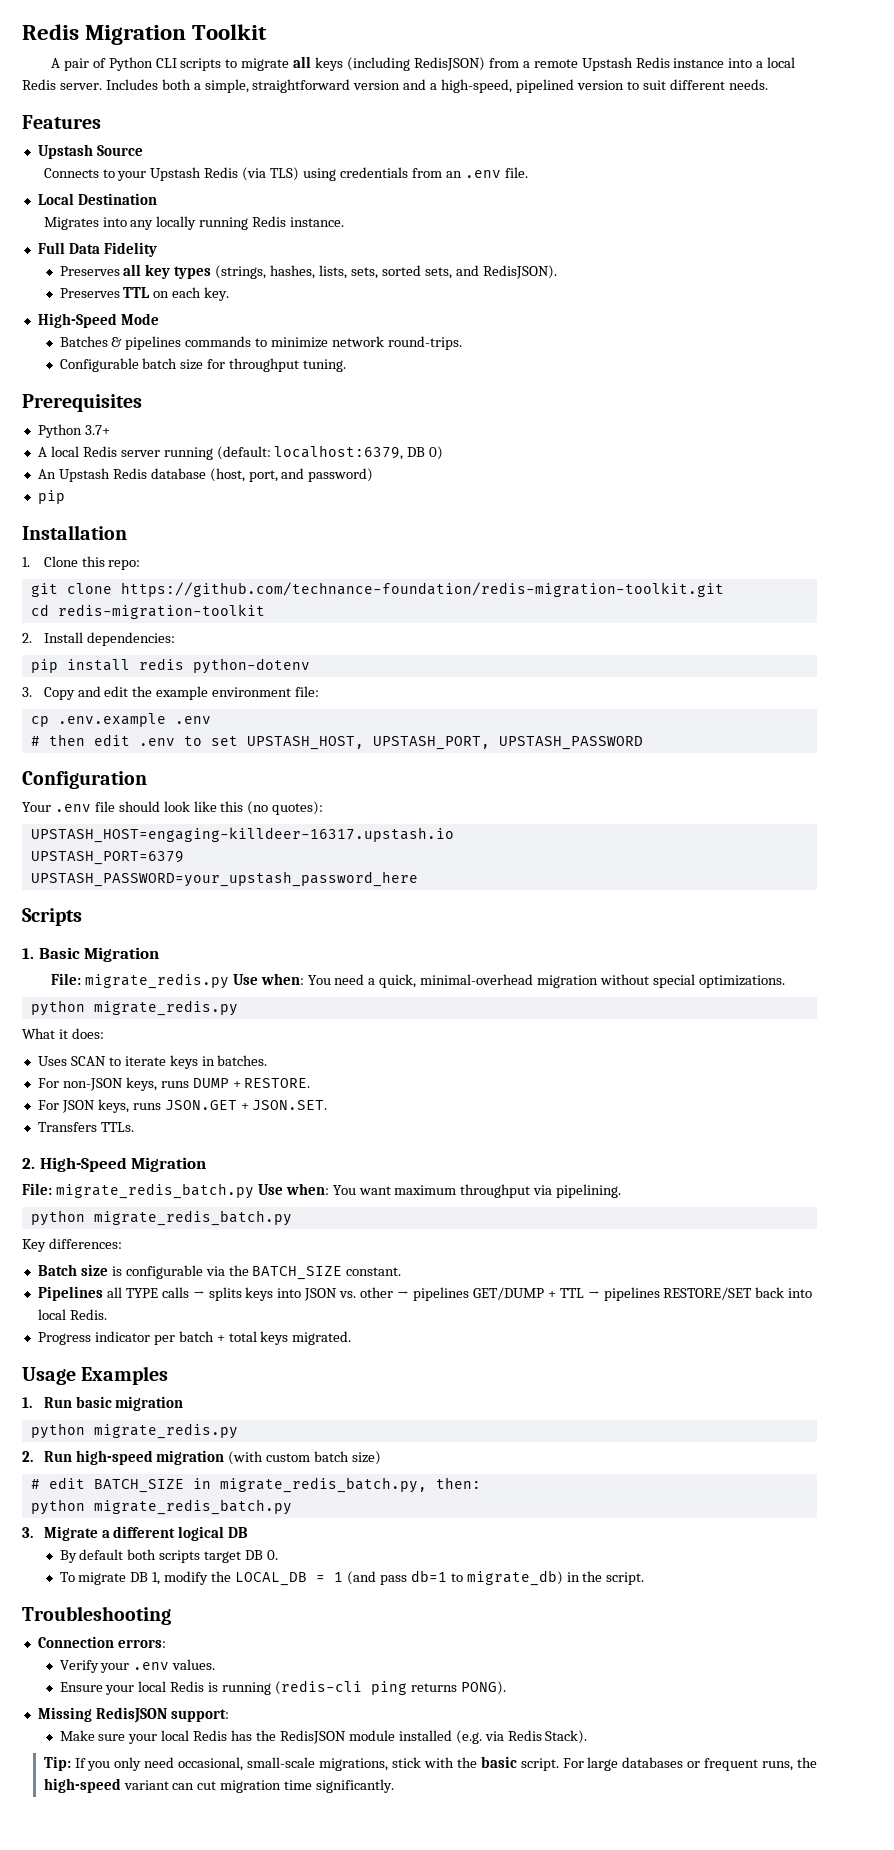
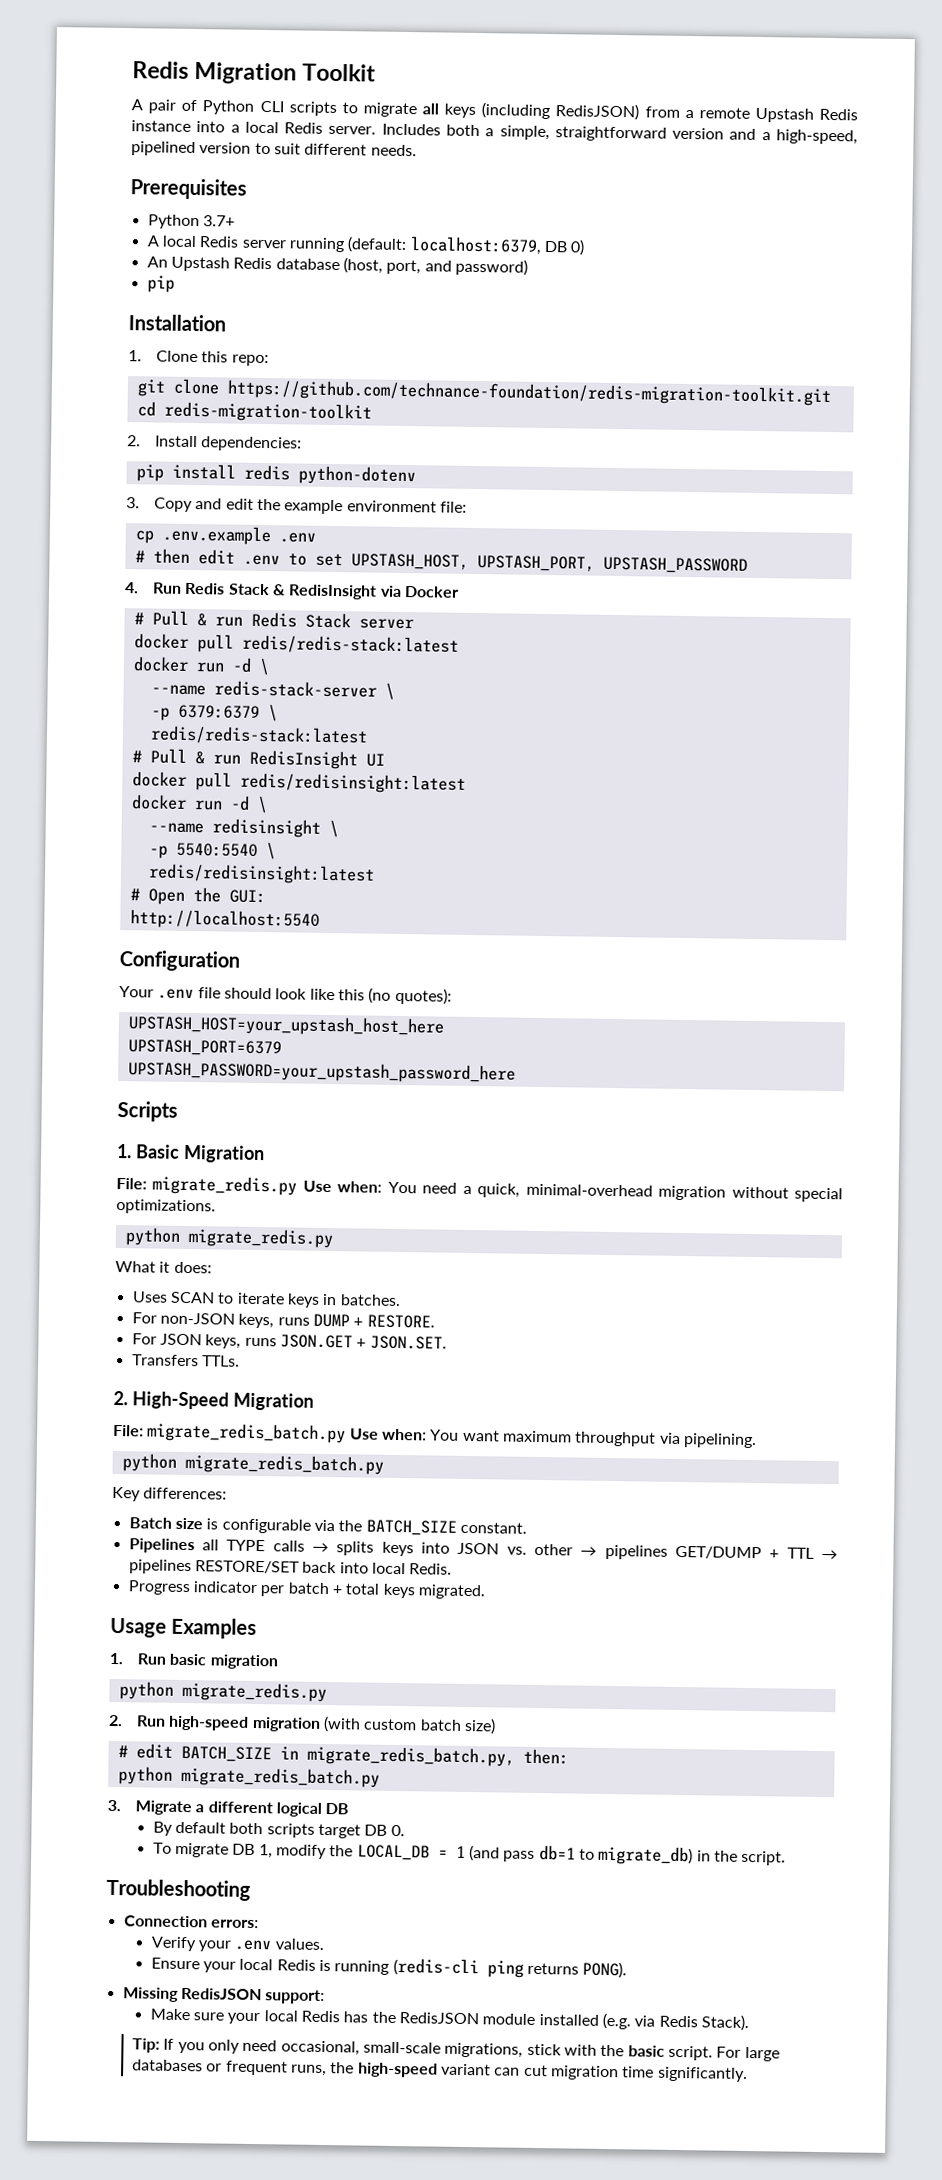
- Features
- Upstash Source
- Connects to your Upstash Redis (via TLS) using credentials from an .env file.
- Local Destination
- Migrates into any locally running Redis instance.
- Full Data Fidelity
- Preserves all key types (strings, hashes, lists, sets, sorted sets, and RedisJSON).
- Preserves TTL on each key.
- High-Speed Mode
- Batches & pipelines commands to minimize network round-trips.
- Configurable batch size for throughput tuning.
+ 4. Run Redis Stack & RedisInsight via Docker
+ # Pull & run Redis Stack server
+ docker pull redis/redis-stack:latest
+ docker run -d \
+ --name redis-stack-server \
+ -p 6379:6379 \
+ redis/redis-stack:latest
+ # Pull & run RedisInsight UI
+ docker pull redis/redisinsight:latest
+ docker run -d \
+ --name redisinsight \
+ -p 5540:5540 \
+ redis/redisinsight:latest
+ # Open the GUI:
+ http://localhost:5540
- UPSTASH_HOST=engaging-killdeer-16317.upstash.io
+ UPSTASH_HOST=your_upstash_host_here

